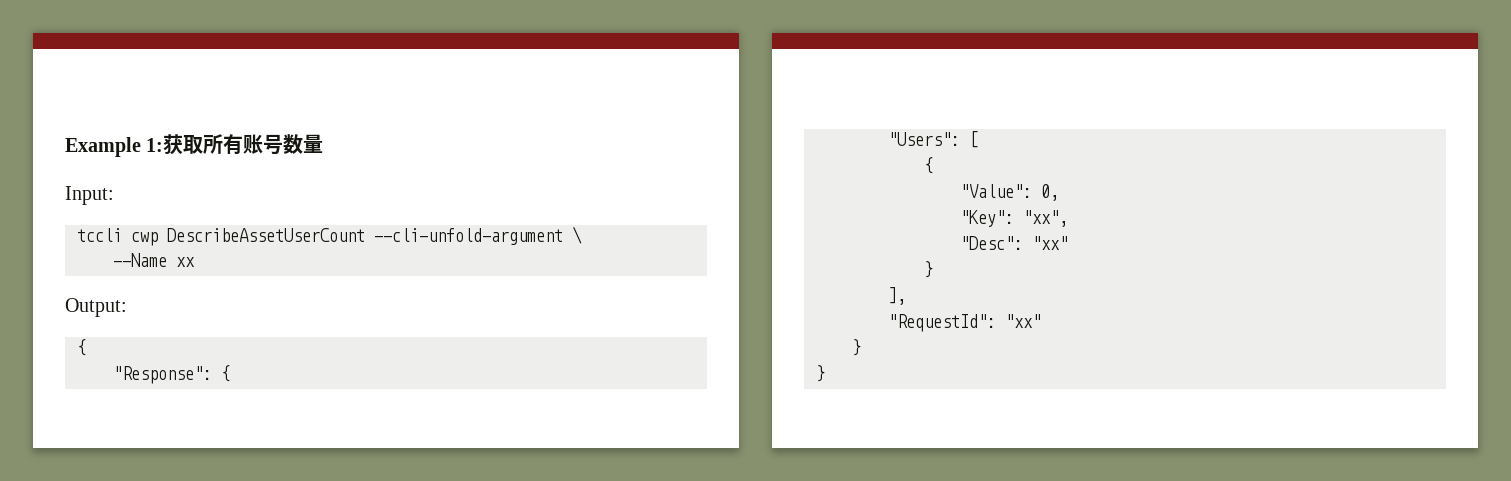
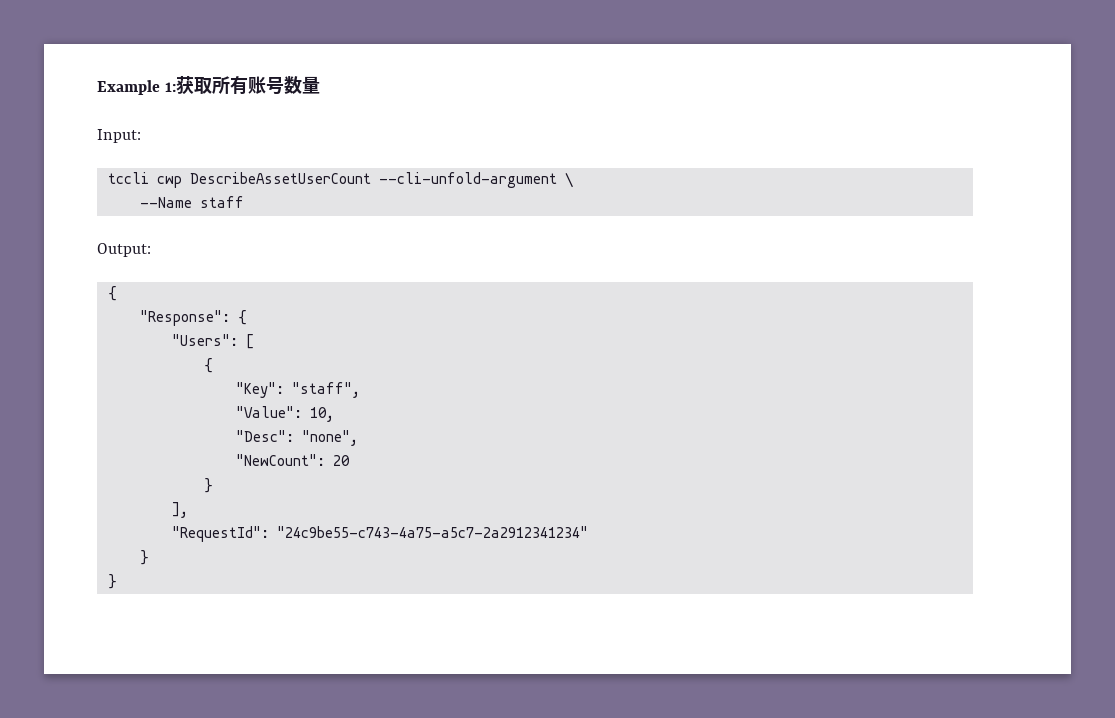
- --Name xx
+ --Name staff
+ "Key": "staff",
- "Value": 0,
- "Key": "xx",
- "Desc": "xx"
+ "Value": 10,
+ "Desc": "none",
+ "NewCount": 20
- "RequestId": "xx"
+ "RequestId": "24c9be55-c743-4a75-a5c7-2a2912341234"

